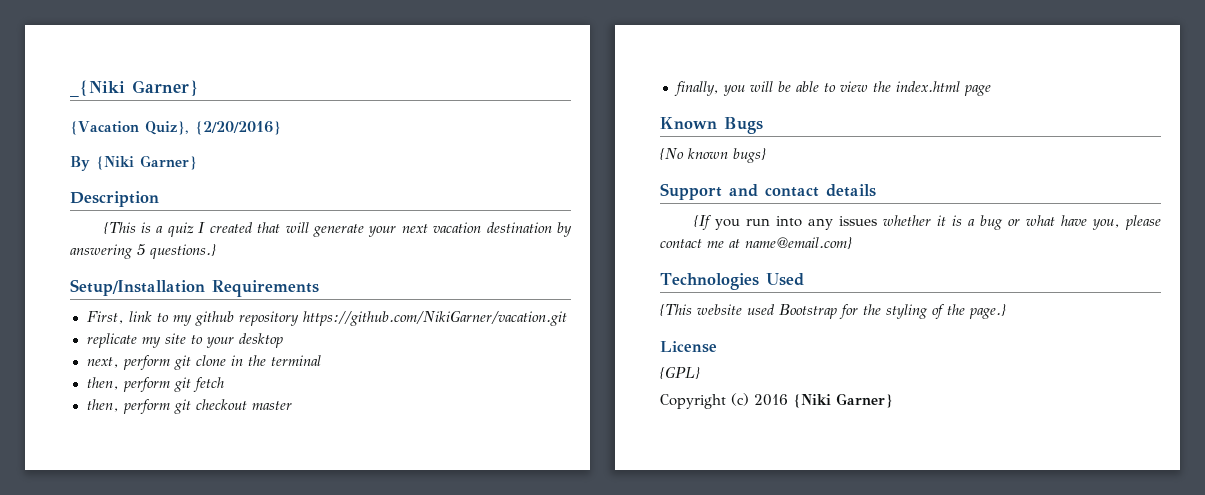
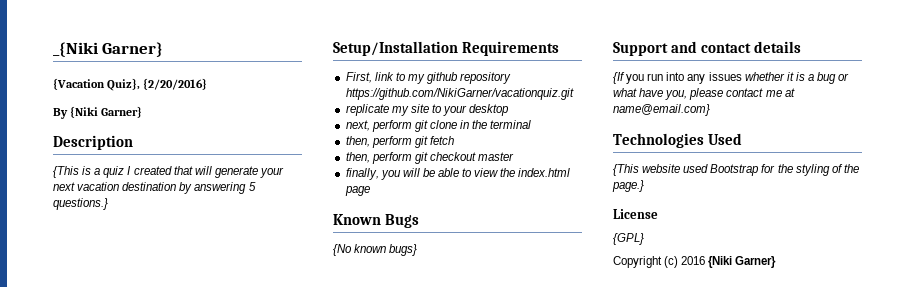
- First, link to my github repository https://github.com/NikiGarner/vacation.git
+ First, link to my github repository https://github.com/NikiGarner/vacationquiz.git

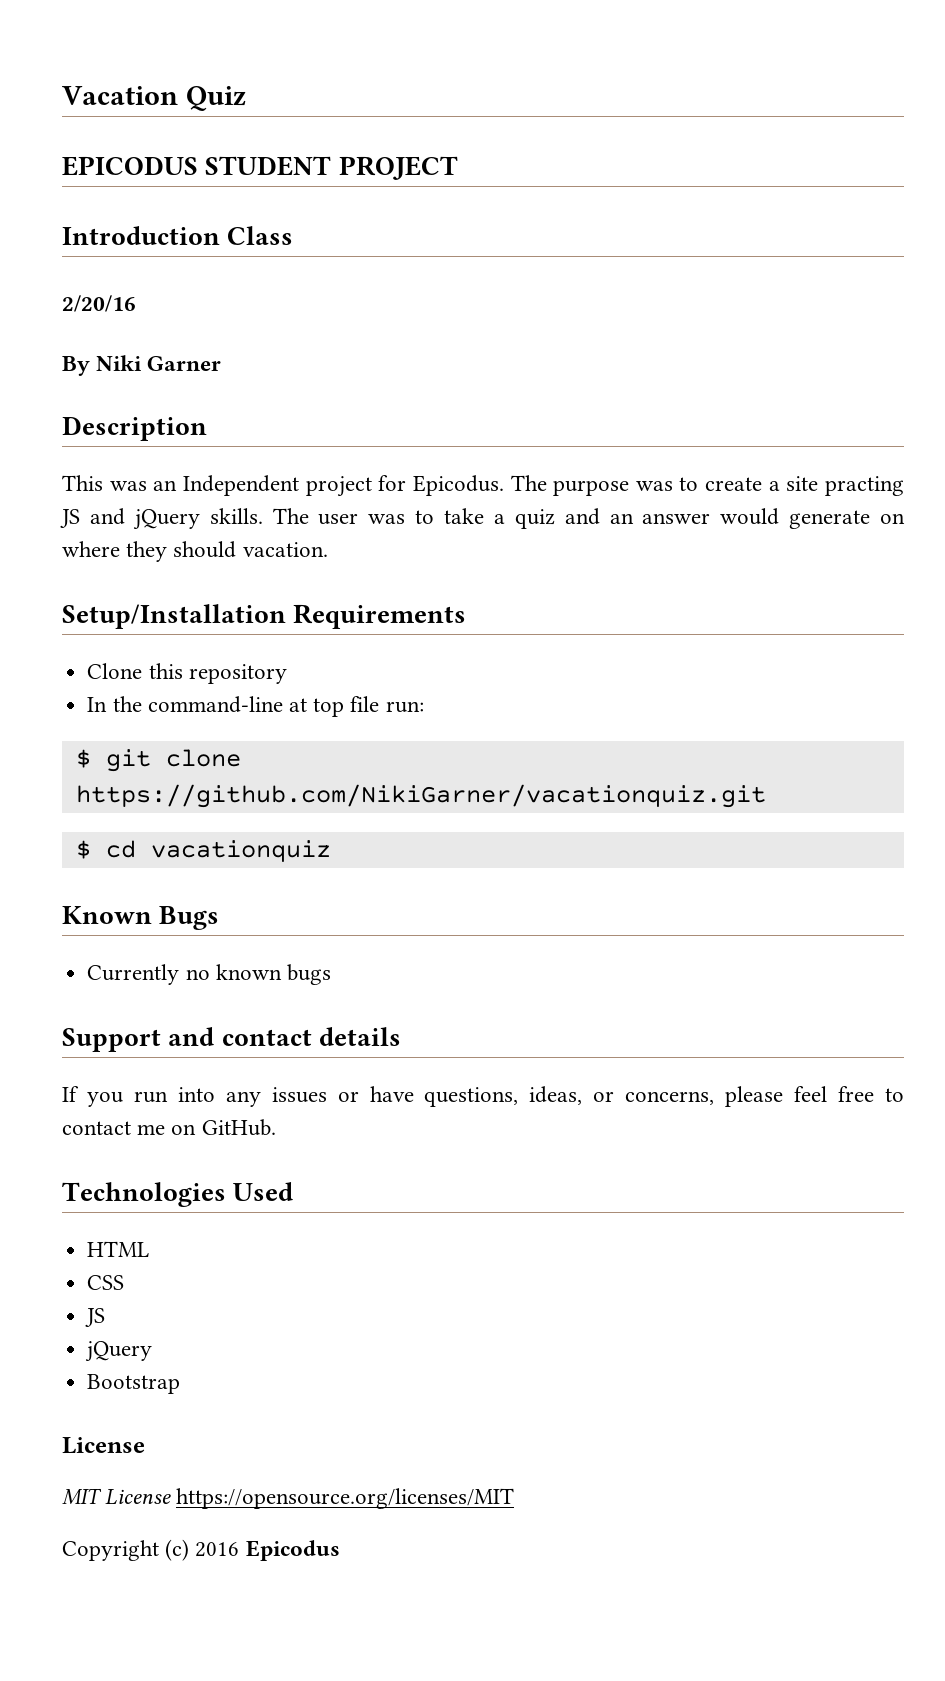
- _{Niki Garner}
- {Vacation Quiz}, {2/20/2016}
+ Vacation Quiz
+ EPICODUS STUDENT PROJECT
+ Introduction Class
+ 2/20/16
- By {Niki Garner}
+ By Niki Garner
- {This is a quiz I created that will generate your next vacation destination by answering 5 questions.}
+ This was an Independent project for Epicodus. The purpose was to create a site practing JS and jQuery skills. The user was to take a quiz and an answer would generate on where they should vacation.
  Setup/Installation Requirements
- First, link to my github repository https://github.com/NikiGarner/vacationquiz.git
- replicate my site to your desktop
- next, perform git clone in the terminal
- then, perform git fetch
- then, perform git checkout master
- finally, you will be able to view the index.html page
+ Clone this repository
+ In the command-line at top file run:
+ $ git clone https://github.com/NikiGarner/vacationquiz.git
+ $ cd vacationquiz
  Known Bugs
- {No known bugs}
+ Currently no known bugs
- {If you run into any issues whether it is a bug or what have you, please contact me at name@email.com}
+ If you run into any issues or have questions, ideas, or concerns, please feel free to contact me on GitHub.
  Technologies Used
- {This website used Bootstrap for the styling of the page.}
+ HTML
+ CSS
+ JS
+ jQuery
+ Bootstrap
  License
- {GPL}
+ MIT License https://opensource.org/licenses/MIT
- Copyright (c) 2016 {Niki Garner}
+ Copyright (c) 2016 Epicodus

